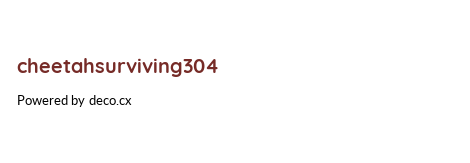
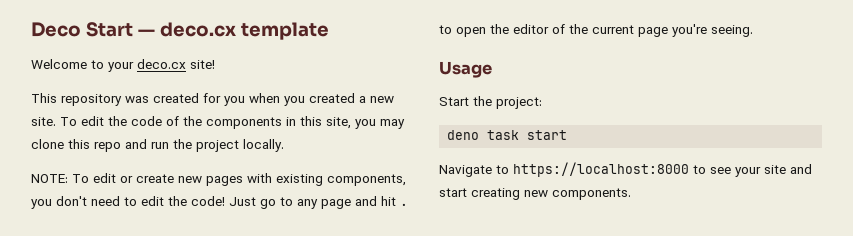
- cheetahsurviving304
- Powered by deco.cx
+ Deco Start — deco.cx template
+ Welcome to your deco.cx site!
+ This repository was created for you when you created a new site. To edit the code of the components in this site, you may clone this repo and run the project locally.
+ NOTE: To edit or create new pages with existing components, you don't need to edit the code! Just go to any page and hit . to open the editor of the current page you're seeing.
+ Usage
+ Start the project:
+ deno task start
+ Navigate to https://localhost:8000 to see your site and start creating new components.

